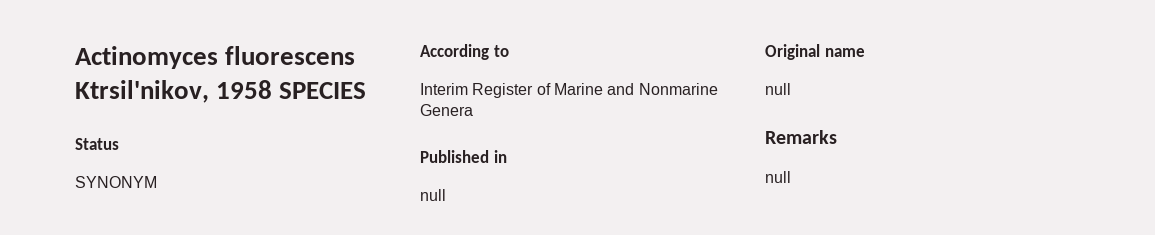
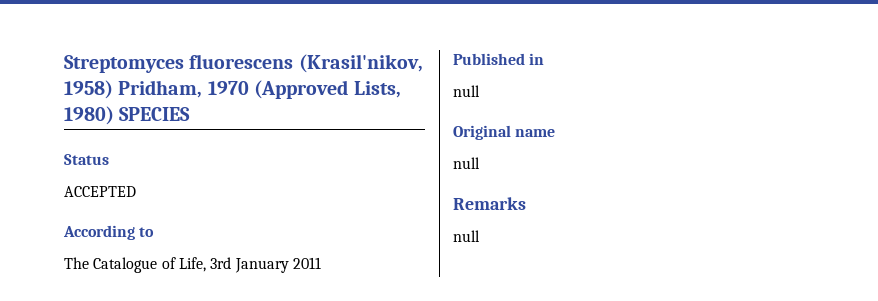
- Actinomyces fluorescens Ktrsil'nikov, 1958 SPECIES
+ Streptomyces fluorescens (Krasil'nikov, 1958) Pridham, 1970 (Approved Lists, 1980) SPECIES
- SYNONYM
+ ACCEPTED
- Interim Register of Marine and Nonmarine Genera
+ The Catalogue of Life, 3rd January 2011

